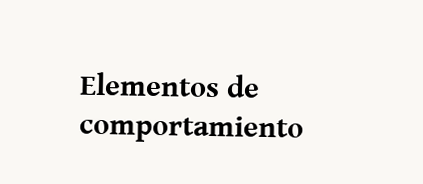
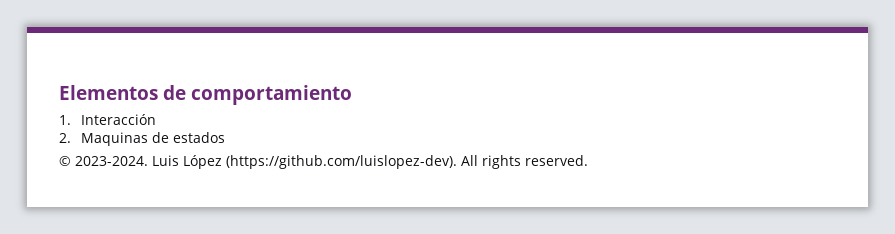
+ 1. Interacción
+ 2. Maquinas de estados
+ © 2023-2024. Luis López (https://github.com/luislopez-dev). All rights reserved.

